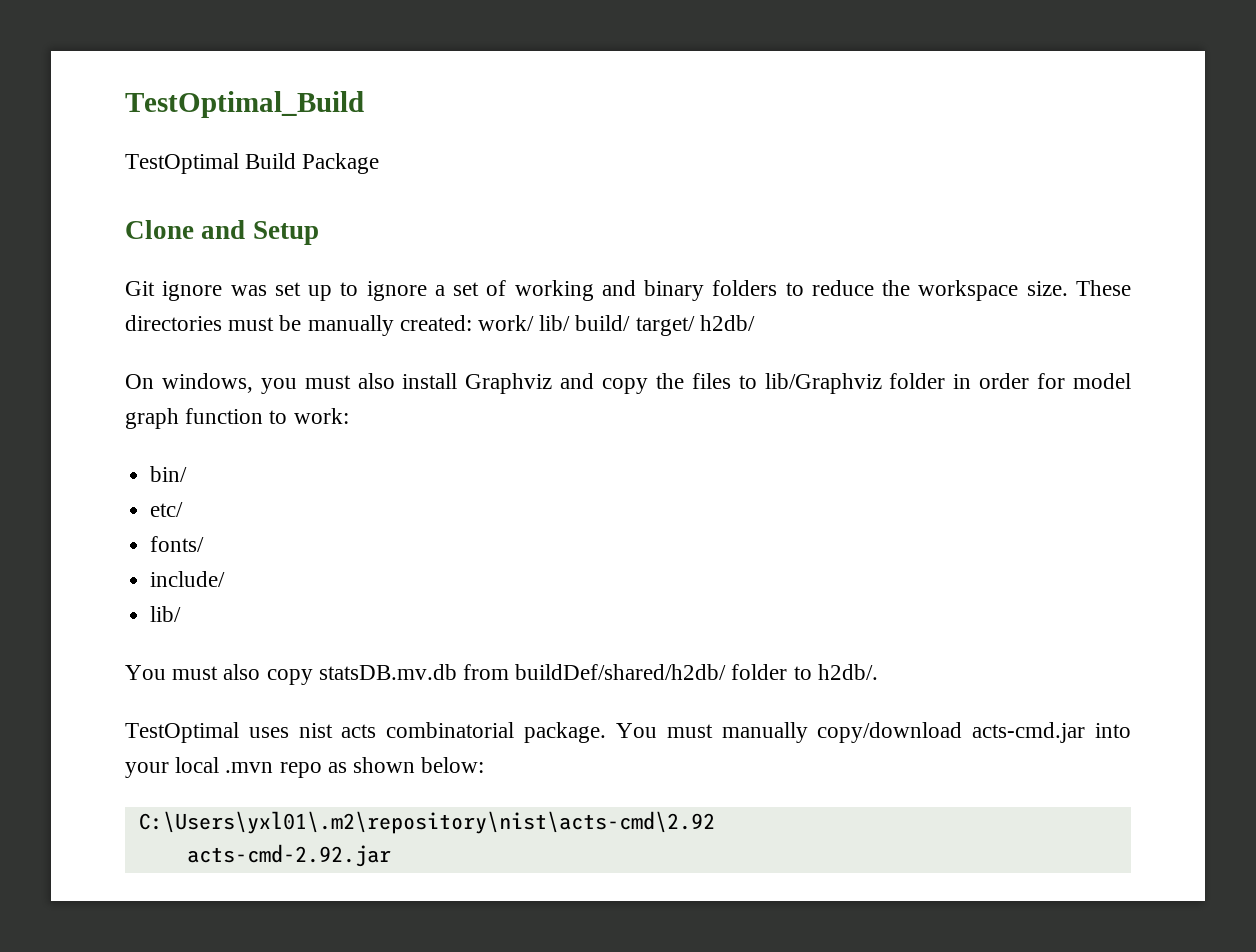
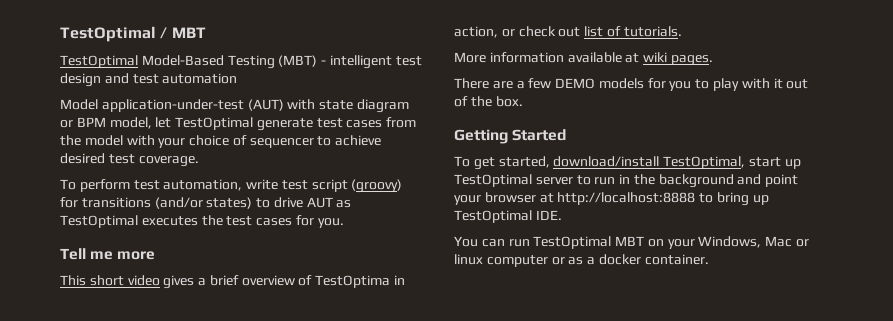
- TestOptimal_Build
- TestOptimal Build Package
- Clone and Setup
- Git ignore was set up to ignore a set of working and binary folders to reduce the workspace size. These directories must be manually created: work/ lib/ build/ target/ h2db/
- On windows, you must also install Graphviz and copy the files to lib/Graphviz folder in order for model graph function to work:
- bin/
- etc/
- fonts/
- include/
- lib/
- You must also copy statsDB.mv.db from buildDef/shared/h2db/ folder to h2db/.
- TestOptimal uses nist acts combinatorial package. You must manually copy/download acts-cmd.jar into your local .mvn repo as shown below:
- C:\Users\yxl01\.m2\repository\nist\acts-cmd\2.92
- acts-cmd-2.92.jar
+ TestOptimal / MBT
+ TestOptimal Model-Based Testing (MBT) - intelligent test design and test automation
+ Model application-under-test (AUT) with state diagram or BPM model, let TestOptimal generate test cases from the model with your choice of sequencer to achieve desired test coverage.
+ To perform test automation, write test script (groovy) for transitions (and/or states) to drive AUT as TestOptimal executes the test cases for you.
+ Tell me more
+ This short video gives a brief overview of TestOptima in action, or check out list of tutorials.
+ More information available at wiki pages.
+ There are a few DEMO models for you to play with it out of the box.
+ Getting Started
+ To get started, download/install TestOptimal, start up TestOptimal server to run in the background and point your browser at http://localhost:8888 to bring up TestOptimal IDE.
+ You can run TestOptimal MBT on your Windows, Mac or linux computer or as a docker container.

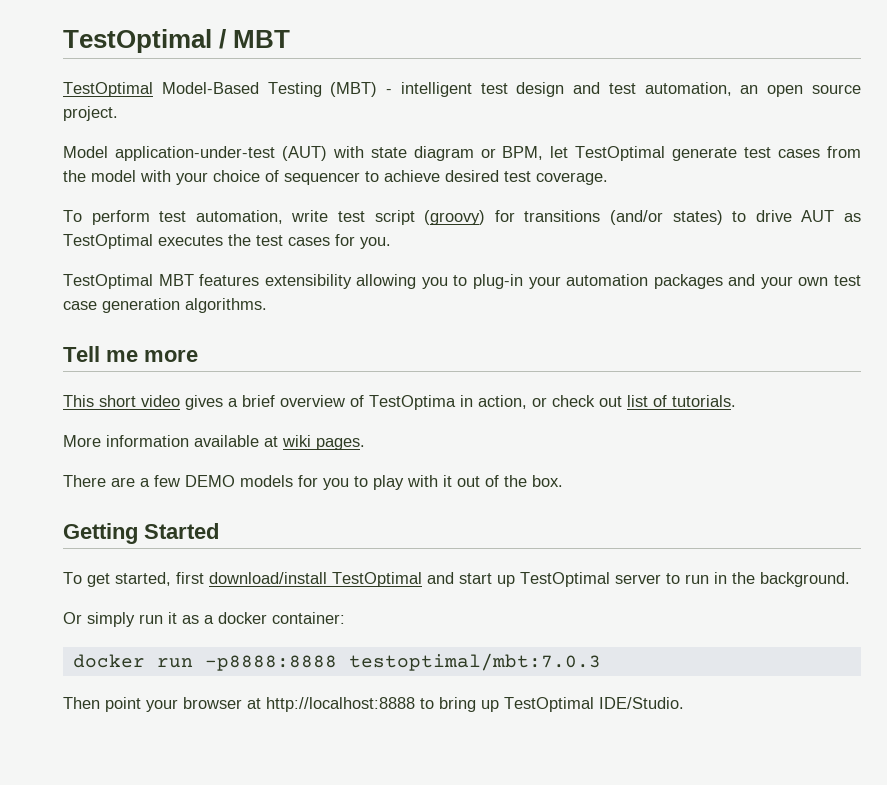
- TestOptimal Model-Based Testing (MBT) - intelligent test design and test automation
+ TestOptimal Model-Based Testing (MBT) - intelligent test design and test automation, an open source project.
- Model application-under-test (AUT) with state diagram or BPM model, let TestOptimal generate test cases from the model with your choice of sequencer to achieve desired test coverage.
+ Model application-under-test (AUT) with state diagram or BPM, let TestOptimal generate test cases from the model with your choice of sequencer to achieve desired test coverage.
+ TestOptimal MBT features extensibility allowing you to plug-in your automation packages and your own test case generation algorithms.
- To get started, download/install TestOptimal, start up TestOptimal server to run in the background and point your browser at http://localhost:8888 to bring up TestOptimal IDE.
- You can run TestOptimal MBT on your Windows, Mac or linux computer or as a docker container.
+ To get started, first download/install TestOptimal and start up TestOptimal server to run in the background.
+ Or simply run it as a docker container:
+ docker run -p8888:8888 testoptimal/mbt:7.0.3
+ Then point your browser at http://localhost:8888 to bring up TestOptimal IDE/Studio.

